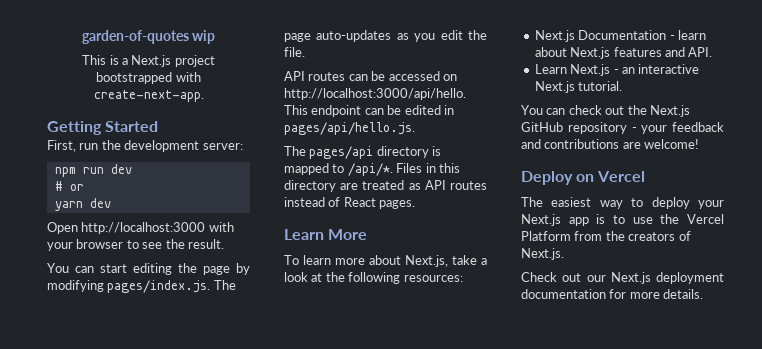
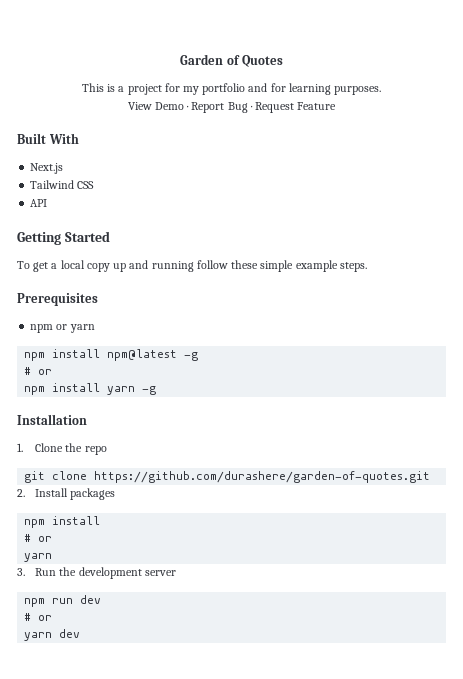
- garden-of-quotes wip
+ Garden of Quotes
- This is a Next.js project bootstrapped with create-next-app.
+ This is a project for my portfolio and for learning purposes.
+ View Demo · Report Bug · Request Feature
+ Built With
+ Next.js
+ Tailwind CSS
+ API
  Getting Started
- First, run the development server:
+ To get a local copy up and running follow these simple example steps.
+ Prerequisites
+ npm or yarn
+ npm install npm@latest -g
+ # or
+ npm install yarn -g
+ Installation
+ 1. Clone the repo
+ git clone https://github.com/durashere/garden-of-quotes.git
+ 2. Install packages
+ npm install
+ # or
+ yarn
+ 3. Run the development server
- Open http://localhost:3000 with your browser to see the result.
- You can start editing the page by modifying pages/index.js. The page auto-updates as you edit the file.
- API routes can be accessed on http://localhost:3000/api/hello. This endpoint can be edited in pages/api/hello.js.
- The pages/api directory is mapped to /api/*. Files in this directory are treated as API routes instead of React pages.
- Learn More
- To learn more about Next.js, take a look at the following resources:
- Next.js Documentation - learn about Next.js features and API.
- Learn Next.js - an interactive Next.js tutorial.
- You can check out the Next.js GitHub repository - your feedback and contributions are welcome!
- Deploy on Vercel
- The easiest way to deploy your Next.js app is to use the Vercel Platform from the creators of Next.js.
- Check out our Next.js deployment documentation for more details.

